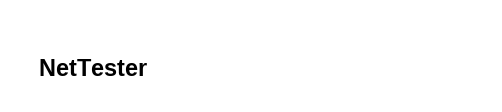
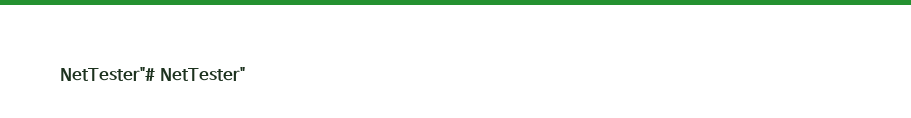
- NetTester
+ NetTester"# NetTester"

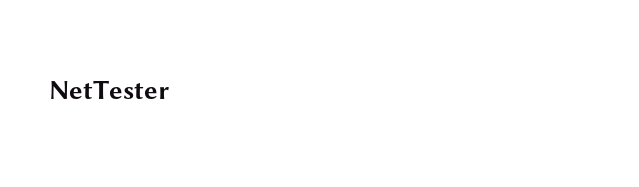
- NetTester"# NetTester"
+ NetTester

